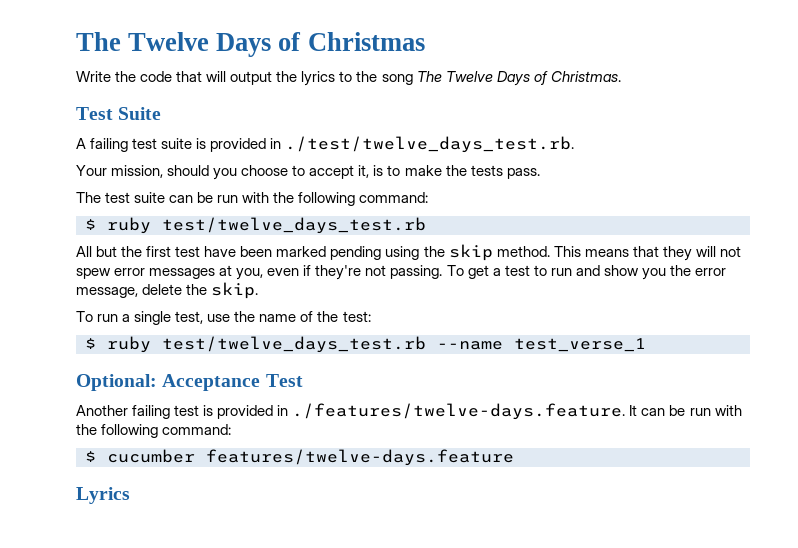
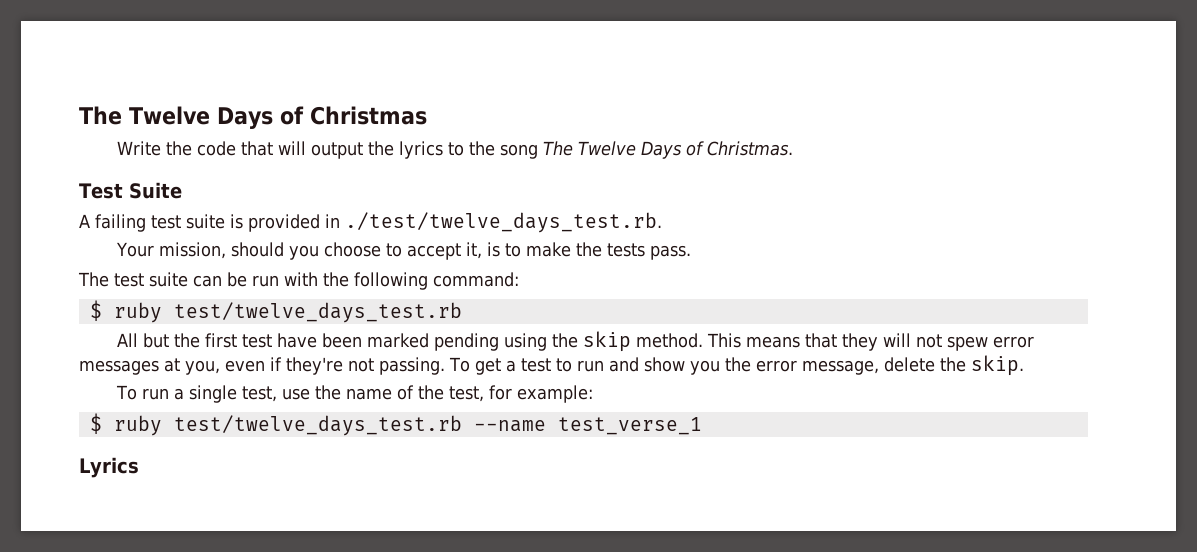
- To run a single test, use the name of the test:
+ To run a single test, use the name of the test, for example:
- Optional: Acceptance Test
- Another failing test is provided in ./features/twelve-days.feature. It can be run with the following command:
- $ cucumber features/twelve-days.feature

